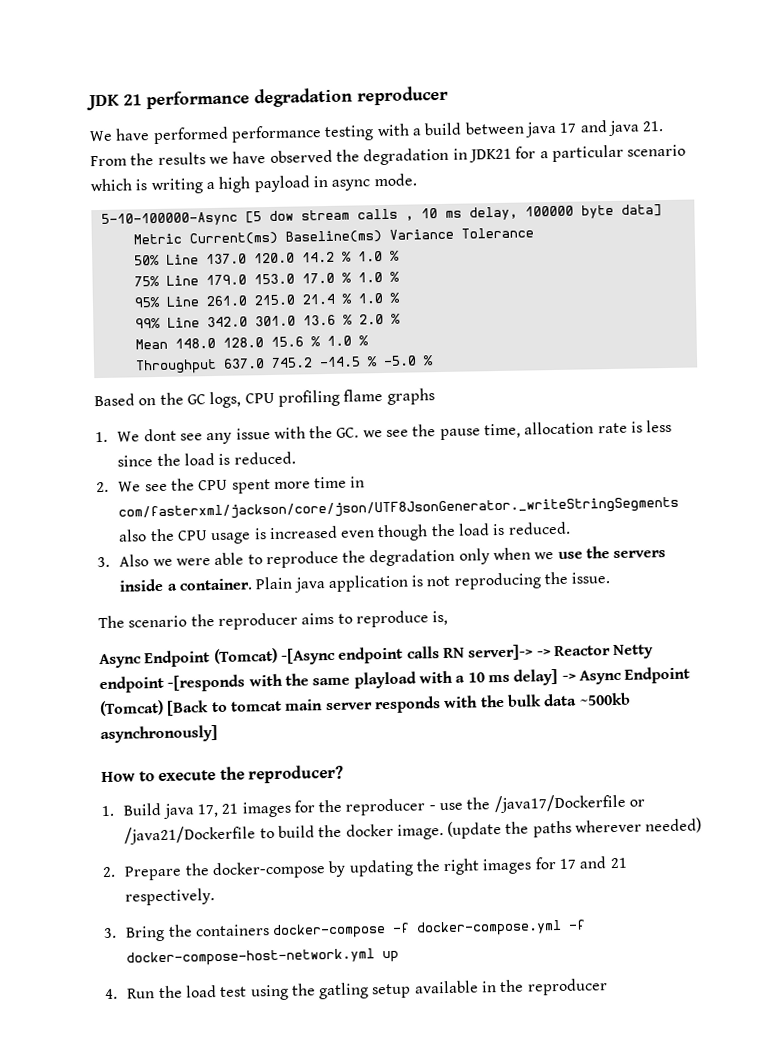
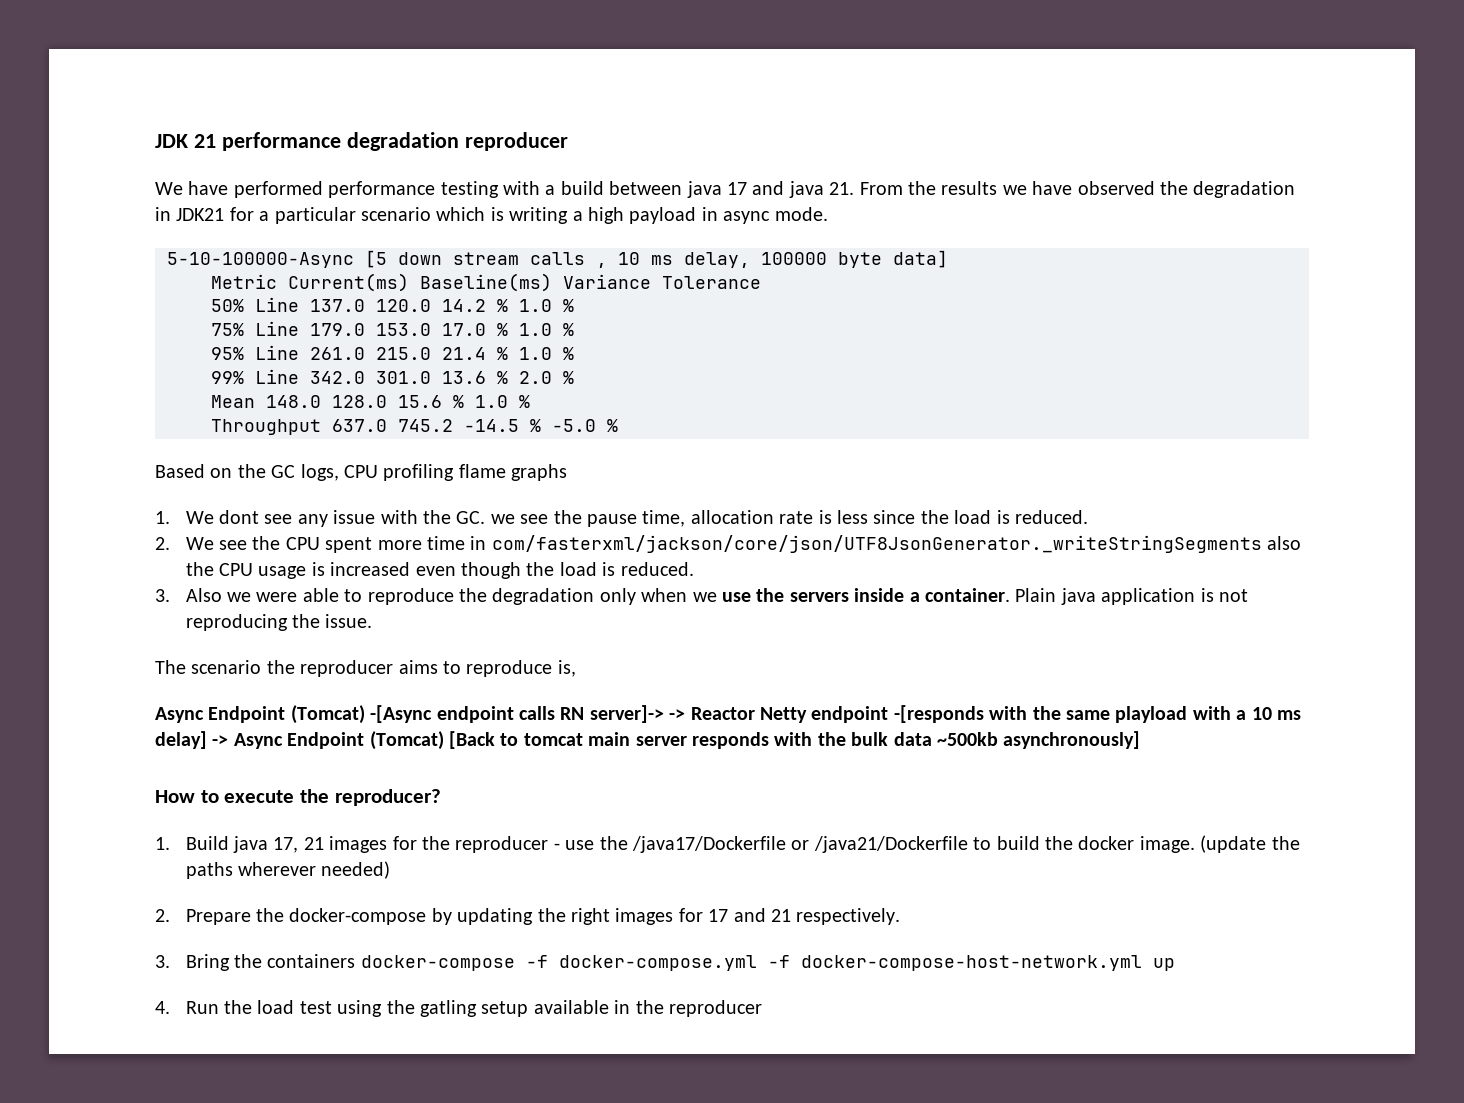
- 5-10-100000-Async [5 dow stream calls , 10 ms delay, 100000 byte data]
+ 5-10-100000-Async [5 down stream calls , 10 ms delay, 100000 byte data]

